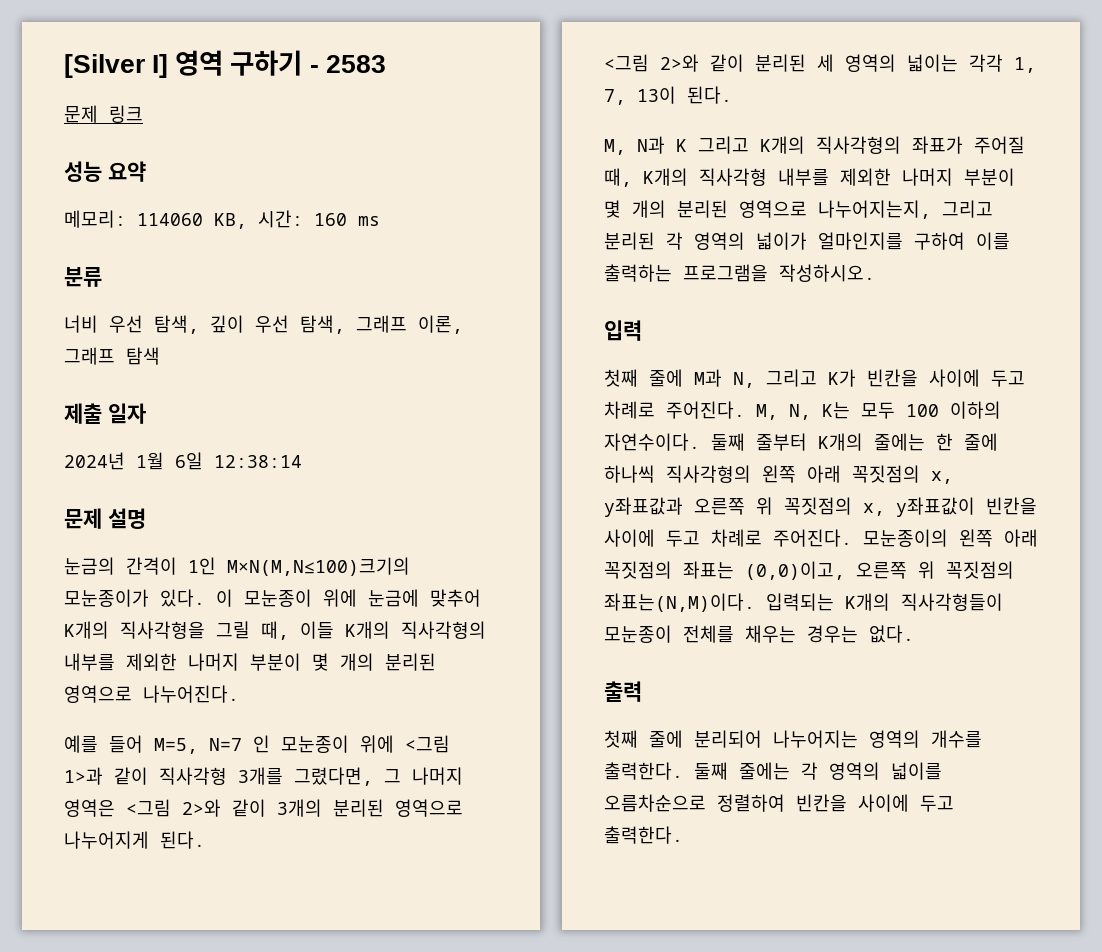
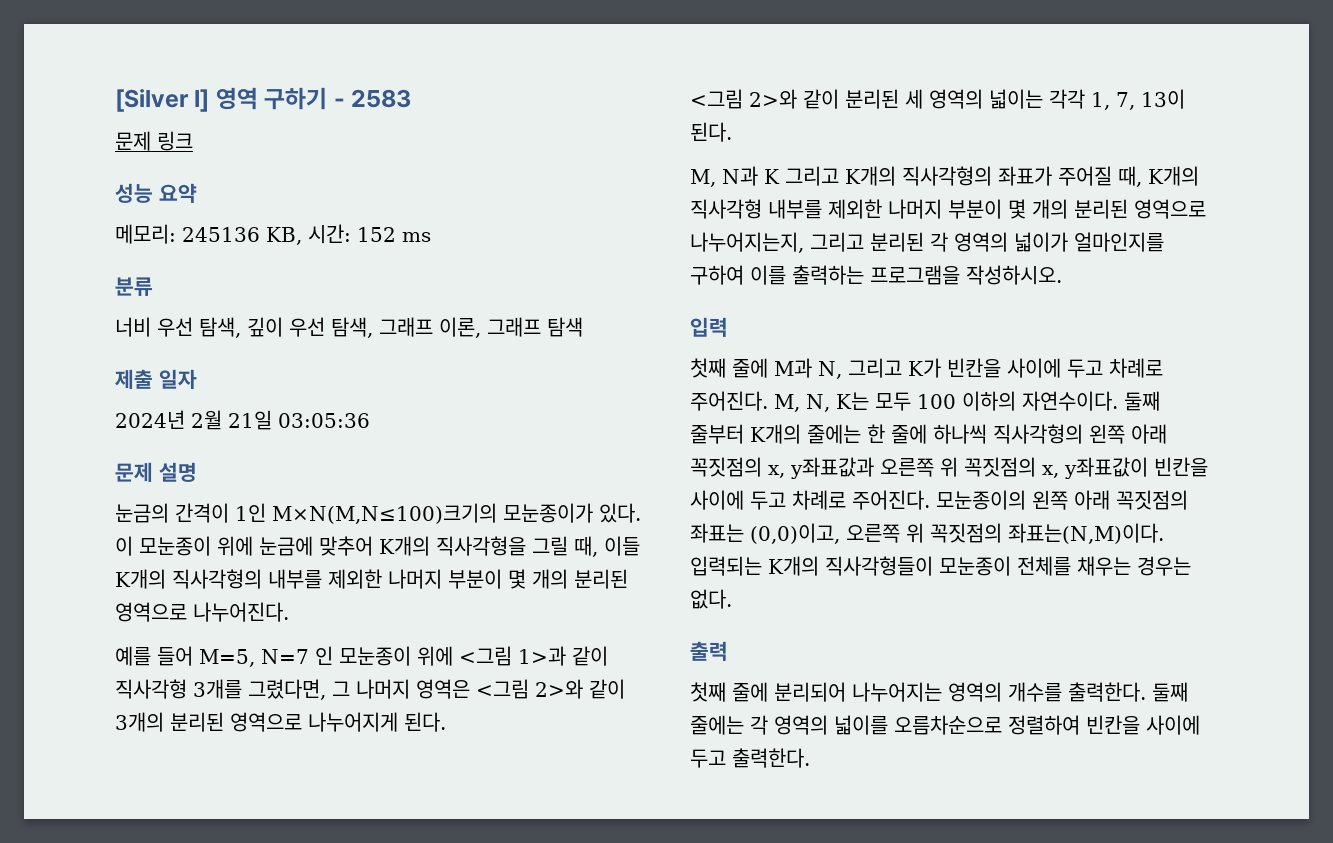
- 메모리: 114060 KB, 시간: 160 ms
+ 메모리: 245136 KB, 시간: 152 ms
- 2024년 1월 6일 12:38:14
+ 2024년 2월 21일 03:05:36

